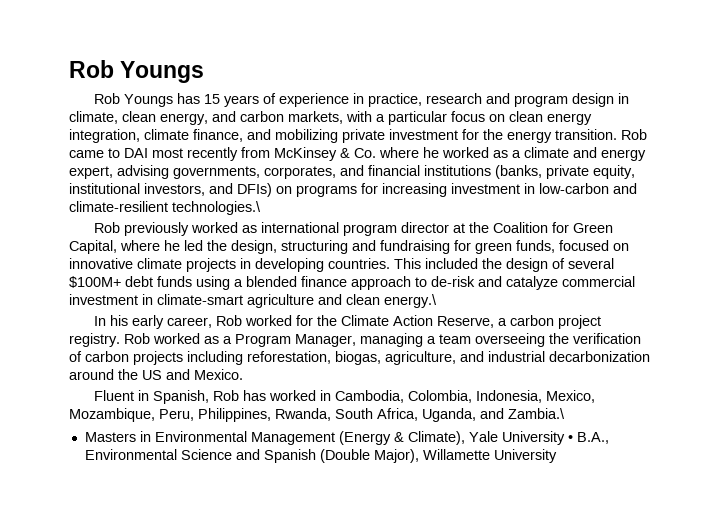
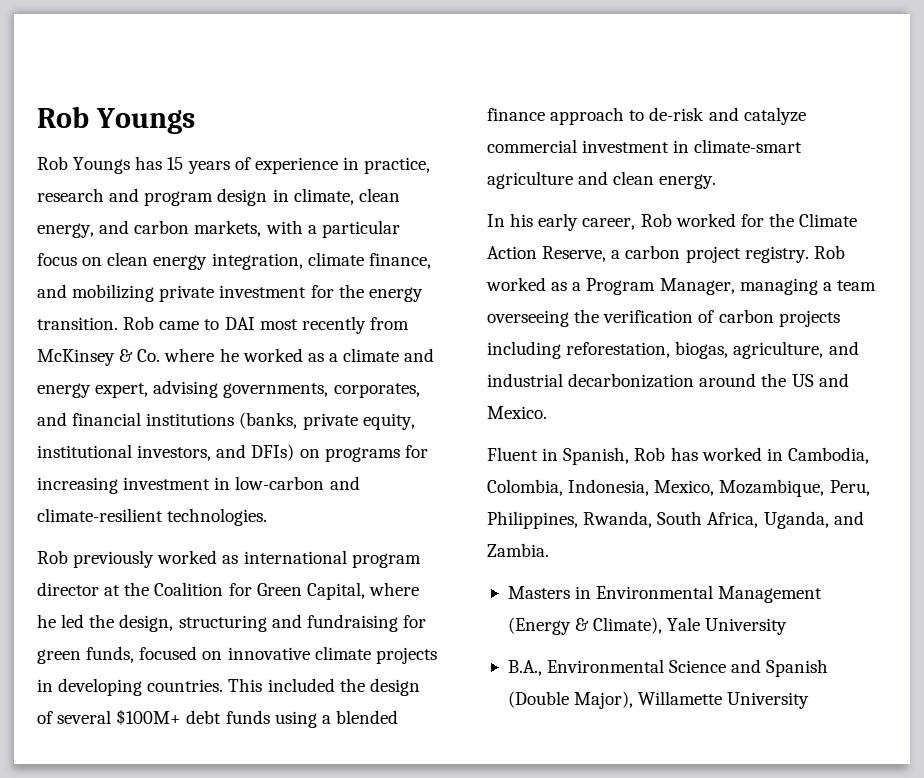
- Rob came to DAI most recently from McKinsey & Co. where he worked as a climate and energy expert, advising governments, corporates, and financial institutions (banks, private equity, institutional investors, and DFIs) on programs for increasing investment in low-carbon and climate-resilient technologies.\
+ Rob came to DAI most recently from McKinsey & Co. where he worked as a climate and energy expert, advising governments, corporates, and financial institutions (banks, private equity, institutional investors, and DFIs) on programs for increasing investment in low-carbon and climate-resilient technologies.
- This included the design of several $100M+ debt funds using a blended finance approach to de-risk and catalyze commercial investment in climate-smart agriculture and clean energy.\
+ This included the design of several $100M+ debt funds using a blended finance approach to de-risk and catalyze commercial investment in climate-smart agriculture and clean energy.
- Fluent in Spanish, Rob has worked in Cambodia, Colombia, Indonesia, Mexico, Mozambique, Peru, Philippines, Rwanda, South Africa, Uganda, and Zambia.\
+ Fluent in Spanish, Rob has worked in Cambodia, Colombia, Indonesia, Mexico, Mozambique, Peru, Philippines, Rwanda, South Africa, Uganda, and Zambia.
- Masters in Environmental Management (Energy & Climate), Yale University • B.A., Environmental Science and Spanish (Double Major), Willamette University
+ Masters in Environmental Management (Energy & Climate), Yale University
+ B.A., Environmental Science and Spanish (Double Major), Willamette University

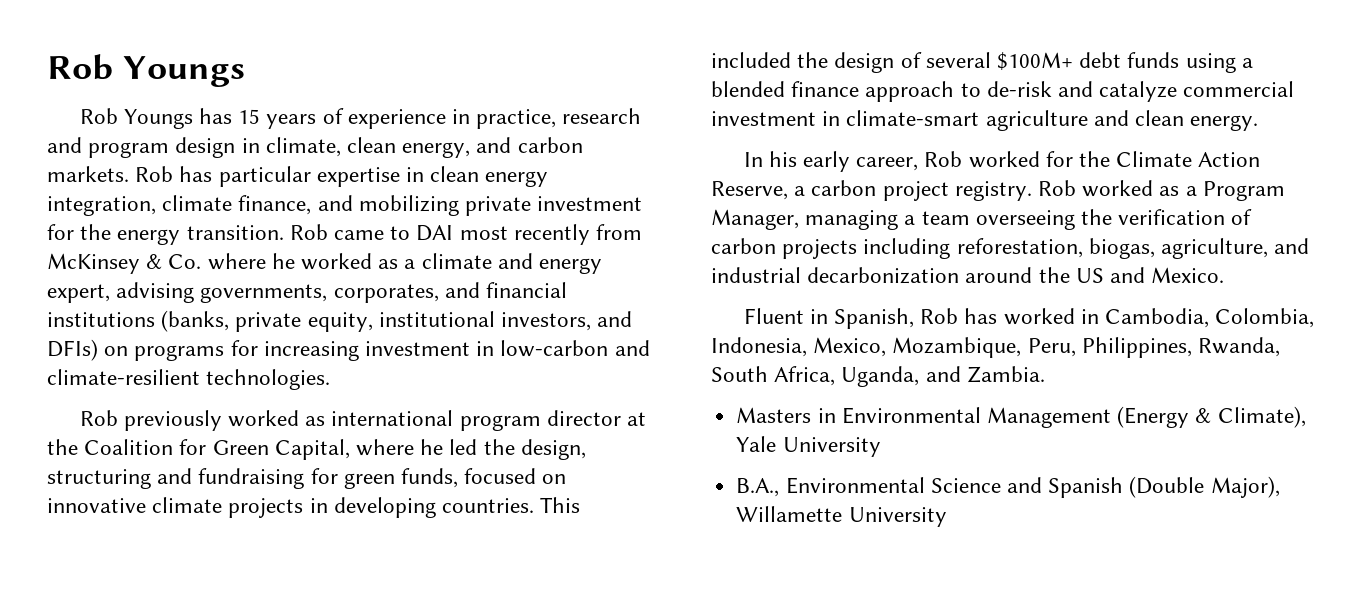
- Rob Youngs has 15 years of experience in practice, research and program design in climate, clean energy, and carbon markets, with a particular focus on clean energy integration, climate finance, and mobilizing private investment for the energy transition.
+ Rob Youngs has 15 years of experience in practice, research and program design in climate, clean energy, and carbon markets. Rob has particular expertise in clean energy integration, climate finance, and mobilizing private investment for the energy transition.

